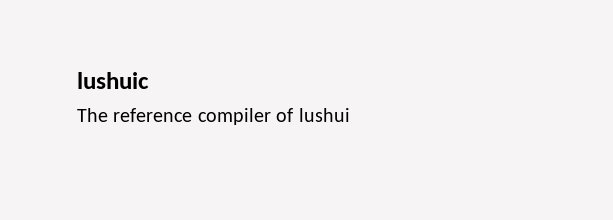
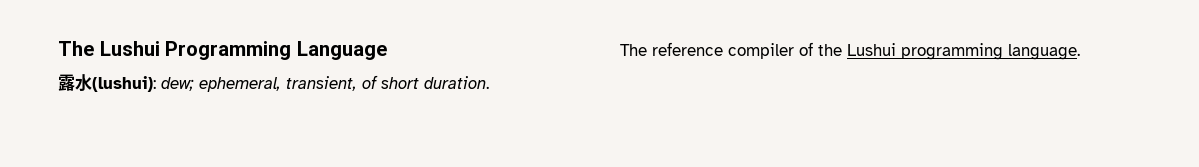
- lushuic
+ The Lushui Programming Language
+ 露水(lushui): dew; ephemeral, transient, of short duration.
- The reference compiler of lushui
+ The reference compiler of the Lushui programming language.

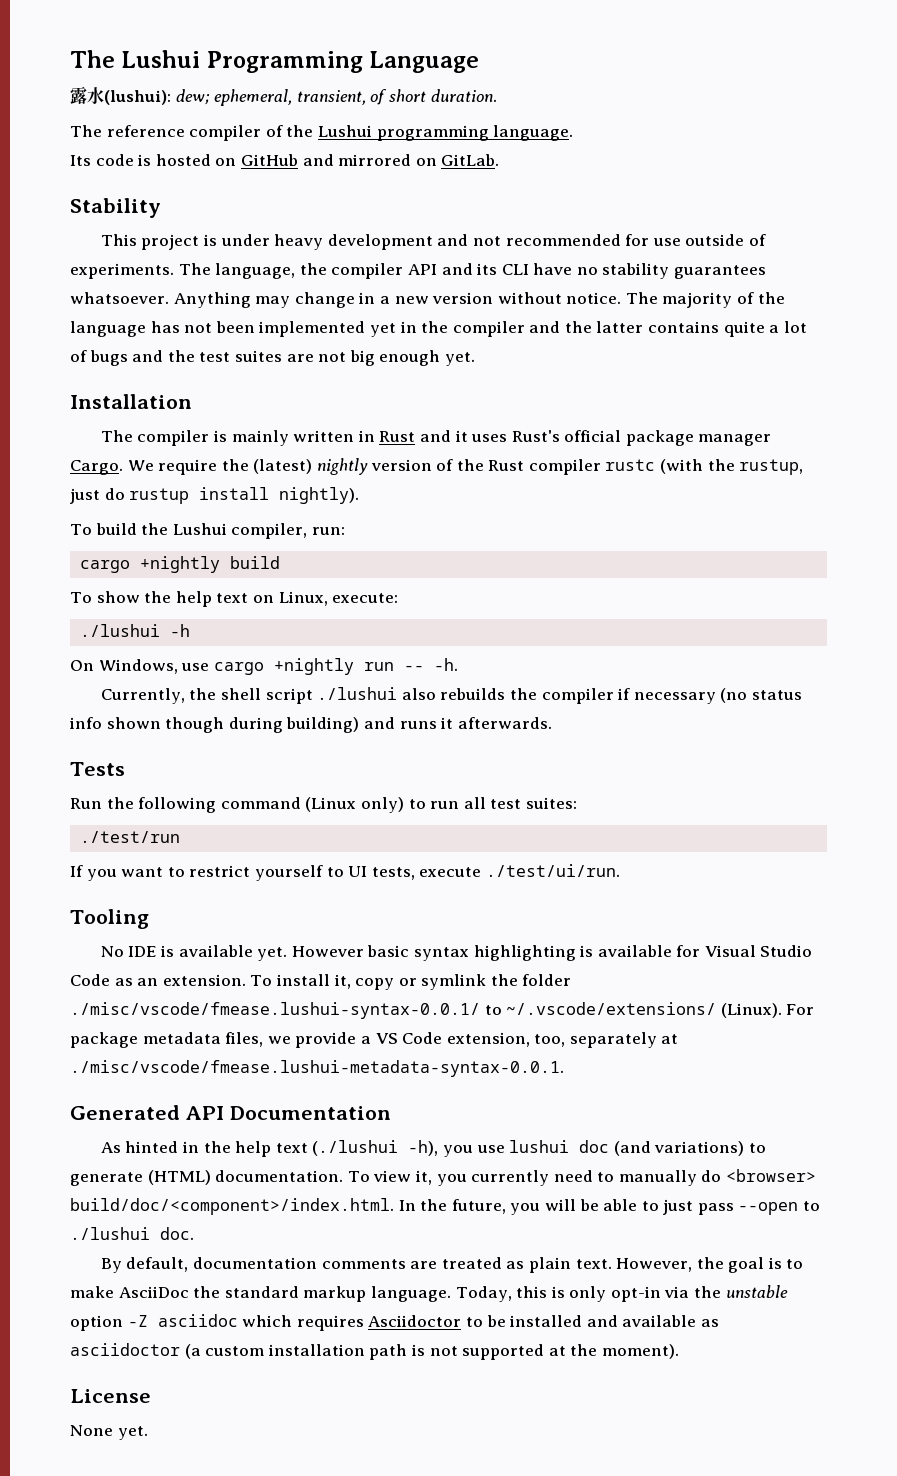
+ Its code is hosted on GitHub and mirrored on GitLab.
+ Stability
+ This project is under heavy development and not recommended for use outside of experiments. The language, the compiler API and its CLI have no stability guarantees whatsoever. Anything may change in a new version without notice. The majority of the language has not been implemented yet in the compiler and the latter contains quite a lot of bugs and the test suites are not big enough yet.
+ Installation
+ The compiler is mainly written in Rust and it uses Rust's official package manager Cargo. We require the (latest) nightly version of the Rust compiler rustc (with the rustup, just do rustup install nightly).
+ To build the Lushui compiler, run:
+ cargo +nightly build
+ To show the help text on Linux, execute:
+ ./lushui -h
+ On Windows, use cargo +nightly run -- -h.
+ Currently, the shell script ./lushui also rebuilds the compiler if necessary (no status info shown though during building) and runs it afterwards.
+ Tests
+ Run the following command (Linux only) to run all test suites:
+ ./test/run
+ If you want to restrict yourself to UI tests, execute ./test/ui/run.
+ Tooling
+ No IDE is available yet. However basic syntax highlighting is available for Visual Studio Code as an extension. To install it, copy or symlink the folder ./misc/vscode/fmease.lushui-syntax-0.0.1/ to ~/.vscode/extensions/ (Linux). For package metadata files, we provide a VS Code extension, too, separately at ./misc/vscode/fmease.lushui-metadata-syntax-0.0.1.
+ Generated API Documentation
+ As hinted in the help text (./lushui -h), you use lushui doc (and variations) to generate (HTML) documentation. To view it, you currently need to manually do <browser> build/doc/<component>/index.html. In the future, you will be able to just pass --open to ./lushui doc.
+ By default, documentation comments are treated as plain text. However, the goal is to make AsciiDoc the standard markup language. Today, this is only opt-in via the unstable option -Z asciidoc which requires Asciidoctor to be installed and available as asciidoctor (a custom installation path is not supported at the moment).
+ License
+ None yet.

